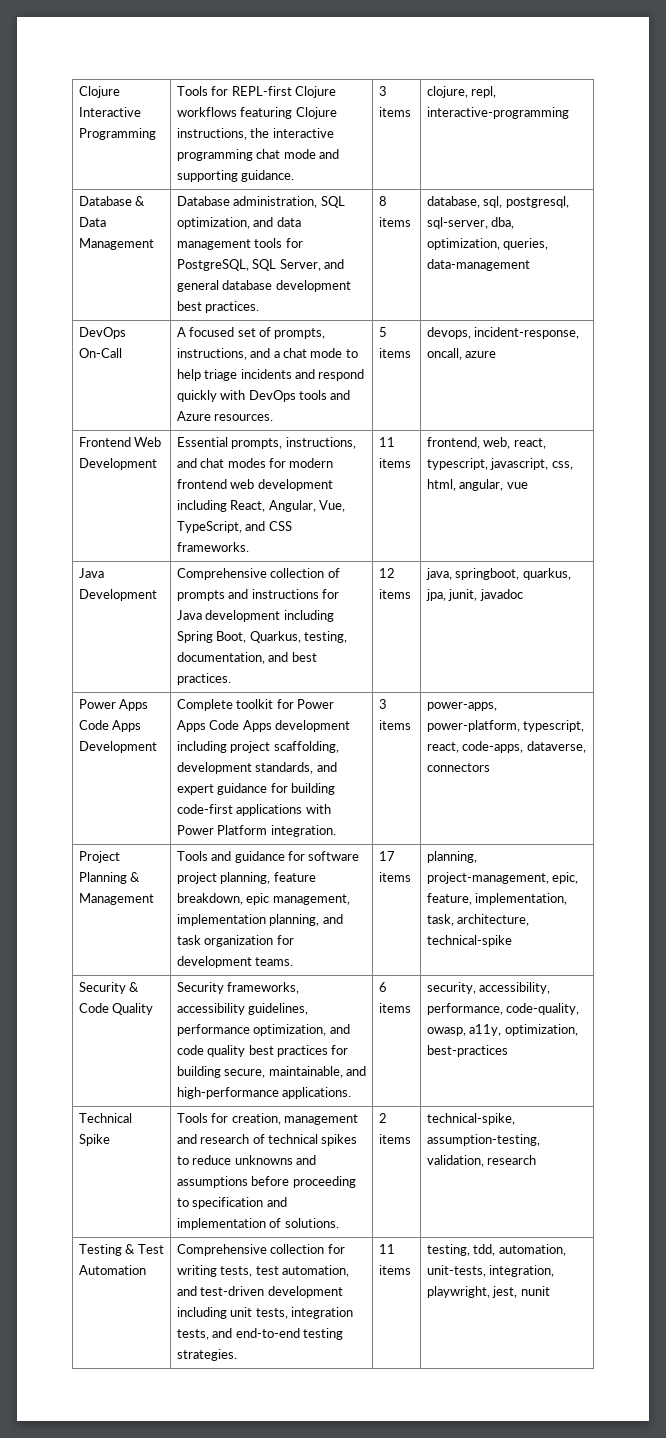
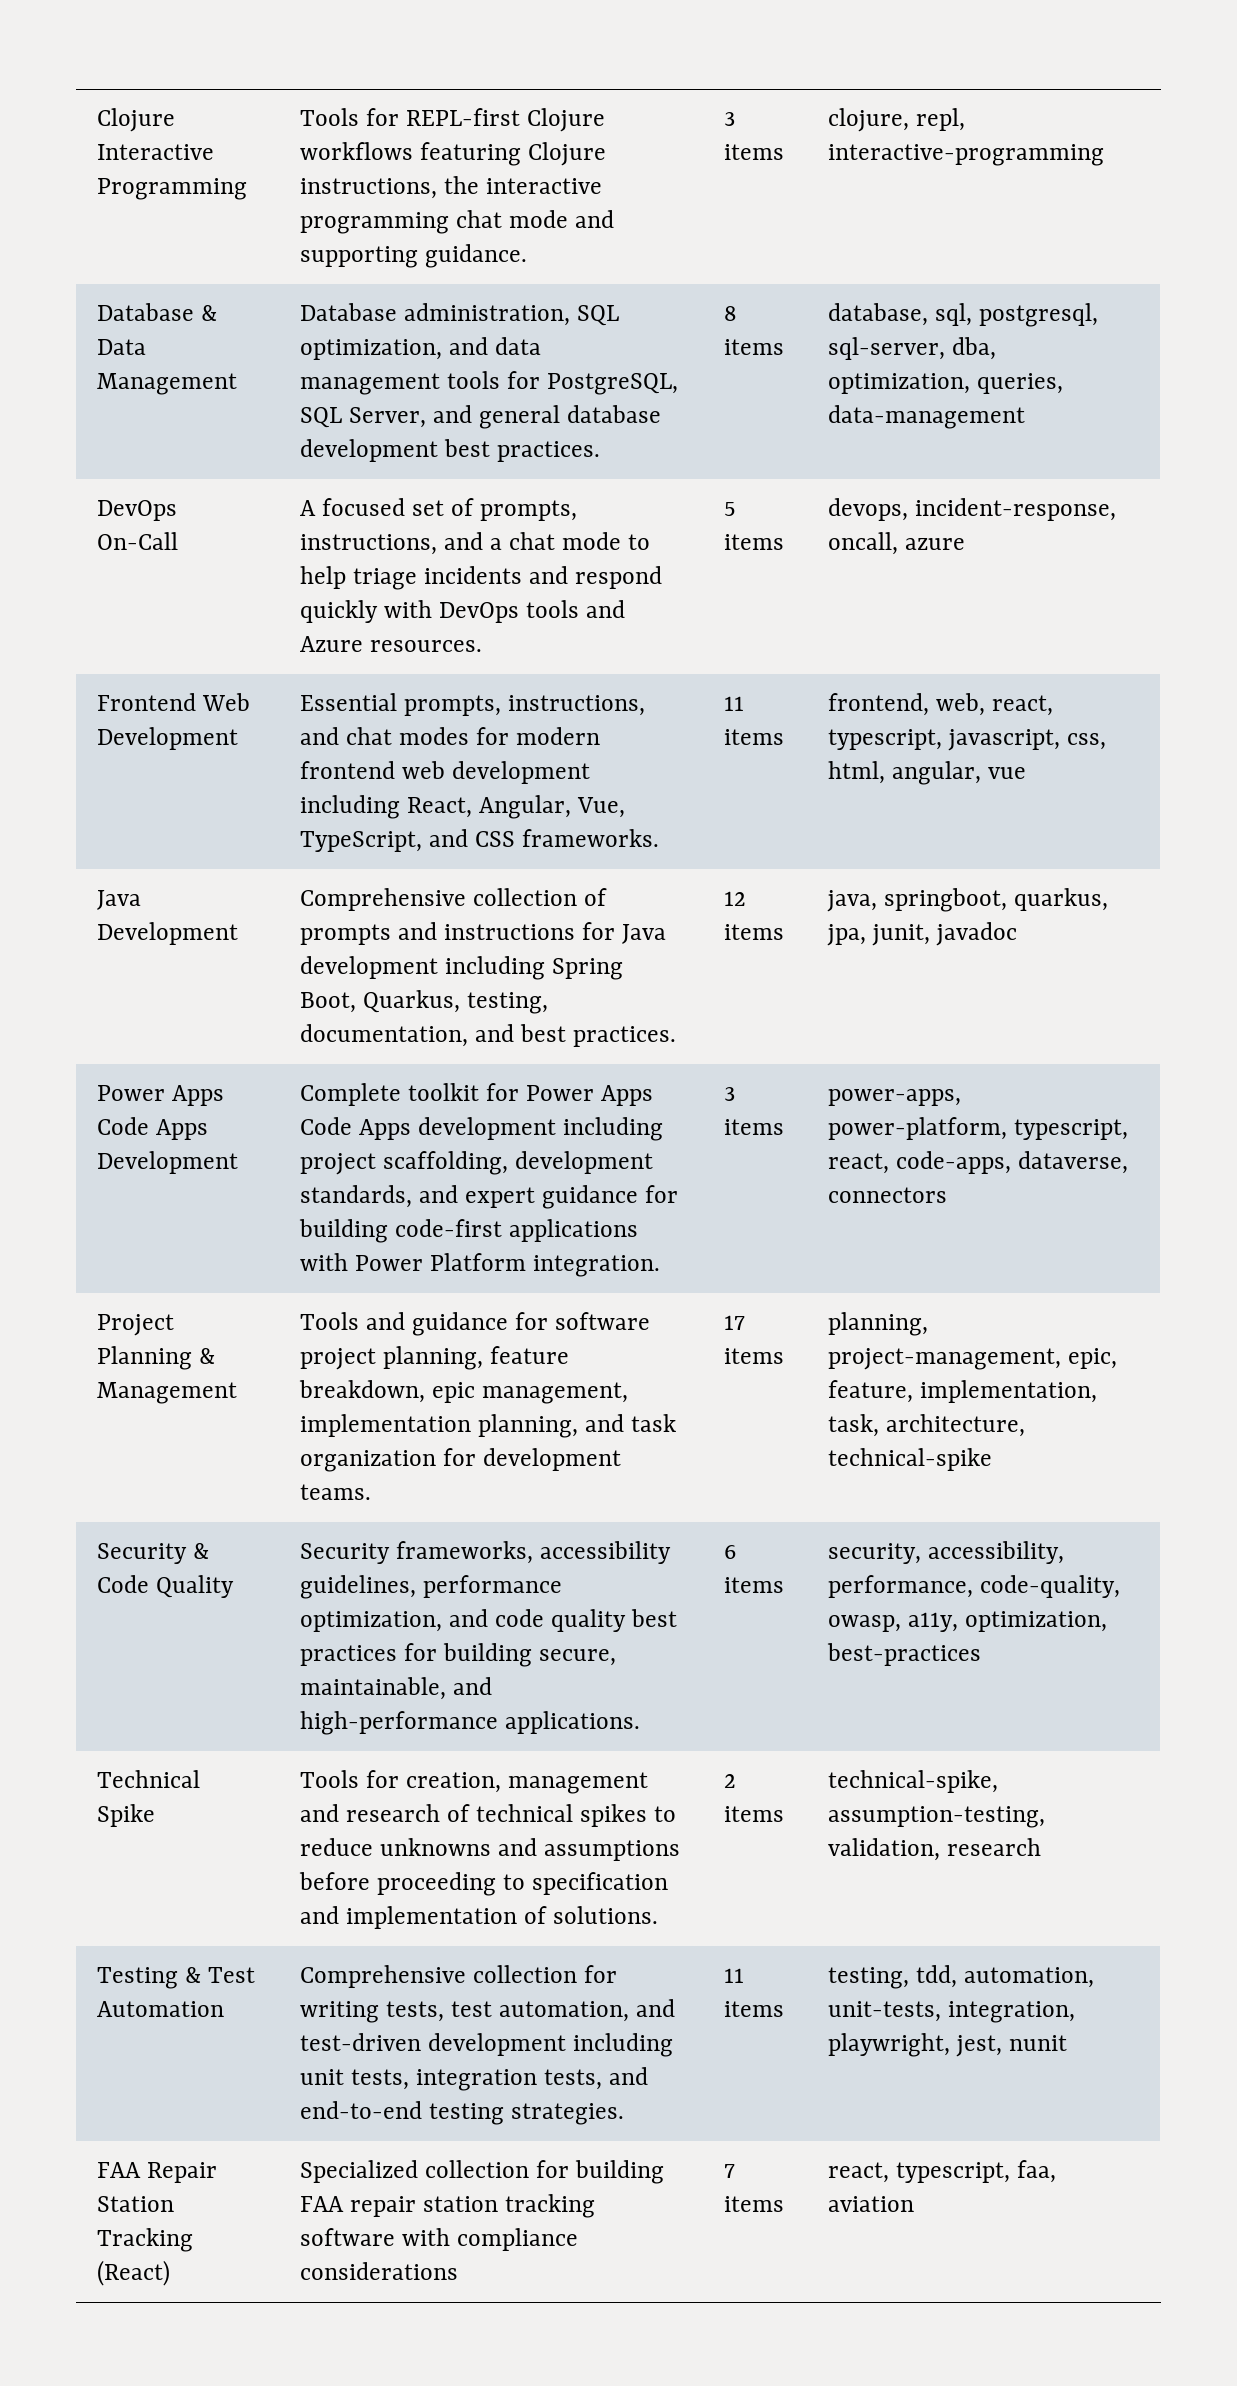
+ FAA Repair Station Tracking (React) | Specialized collection for building FAA repair station tracking software with compliance considerations | 7 items | react, typescript, faa, aviation

